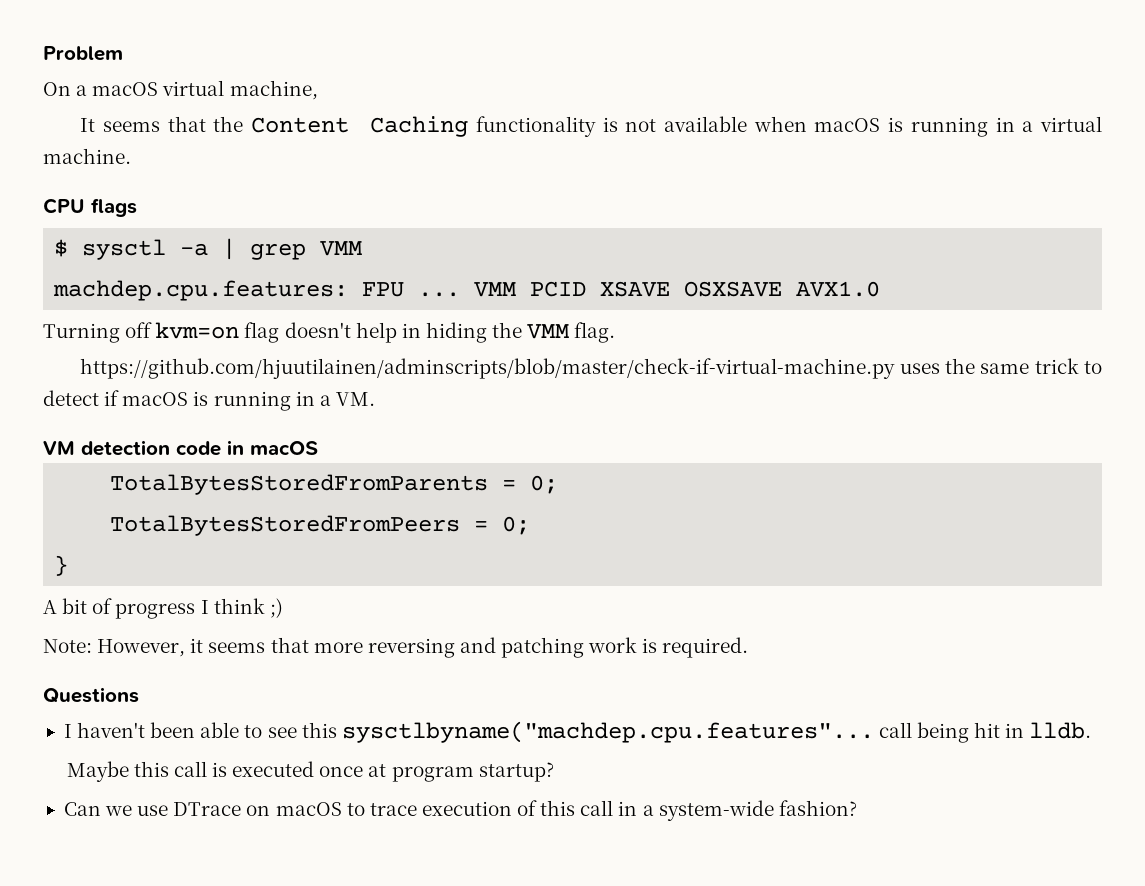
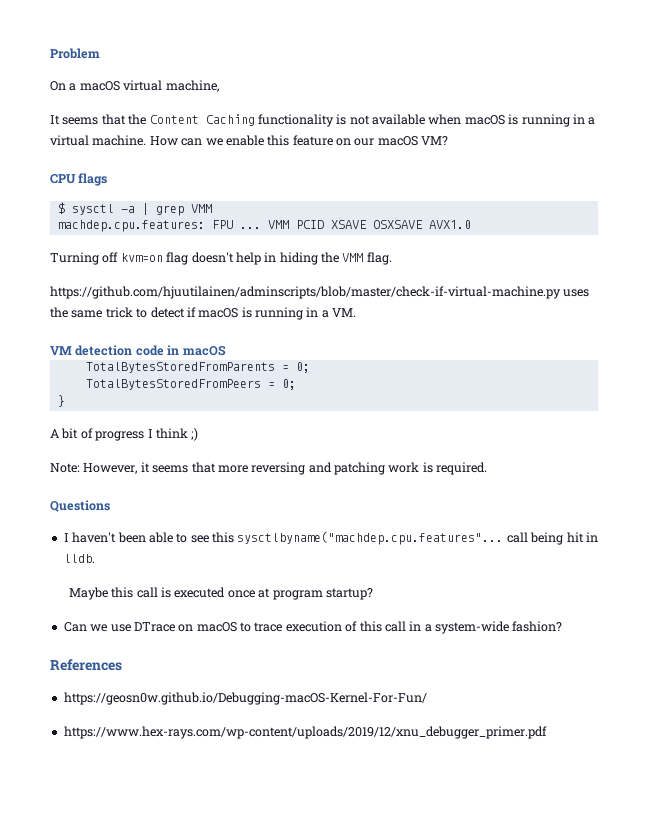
+ How can we enable this feature on our macOS VM?
+ References
+ https://geosn0w.github.io/Debugging-macOS-Kernel-For-Fun/
+ https://www.hex-rays.com/wp-content/uploads/2019/12/xnu_debugger_primer.pdf

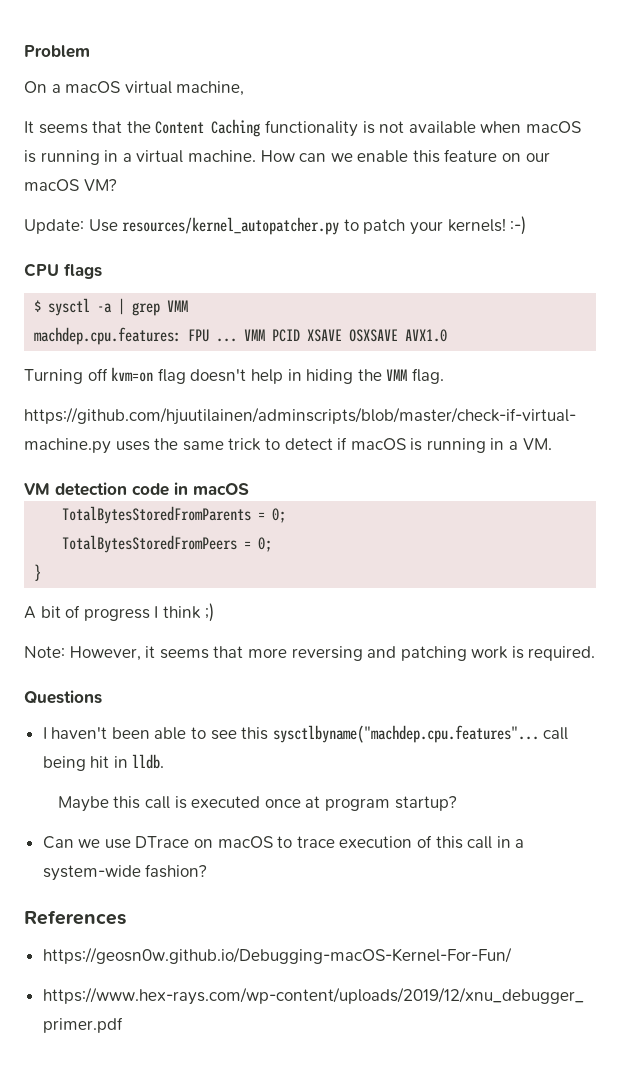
+ Update: Use resources/kernel_autopatcher.py to patch your kernels! :-)

